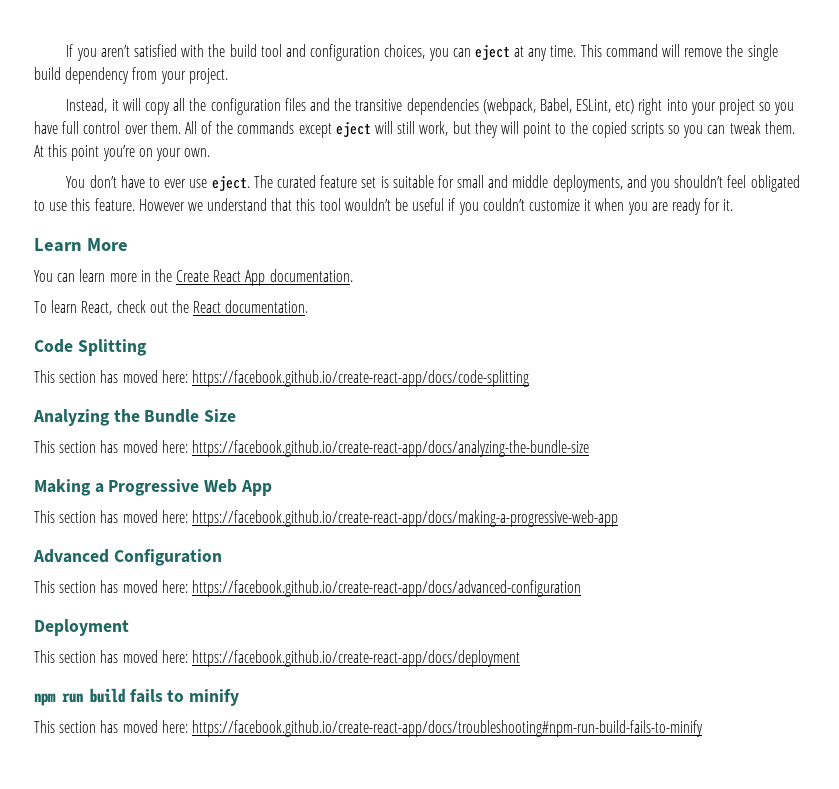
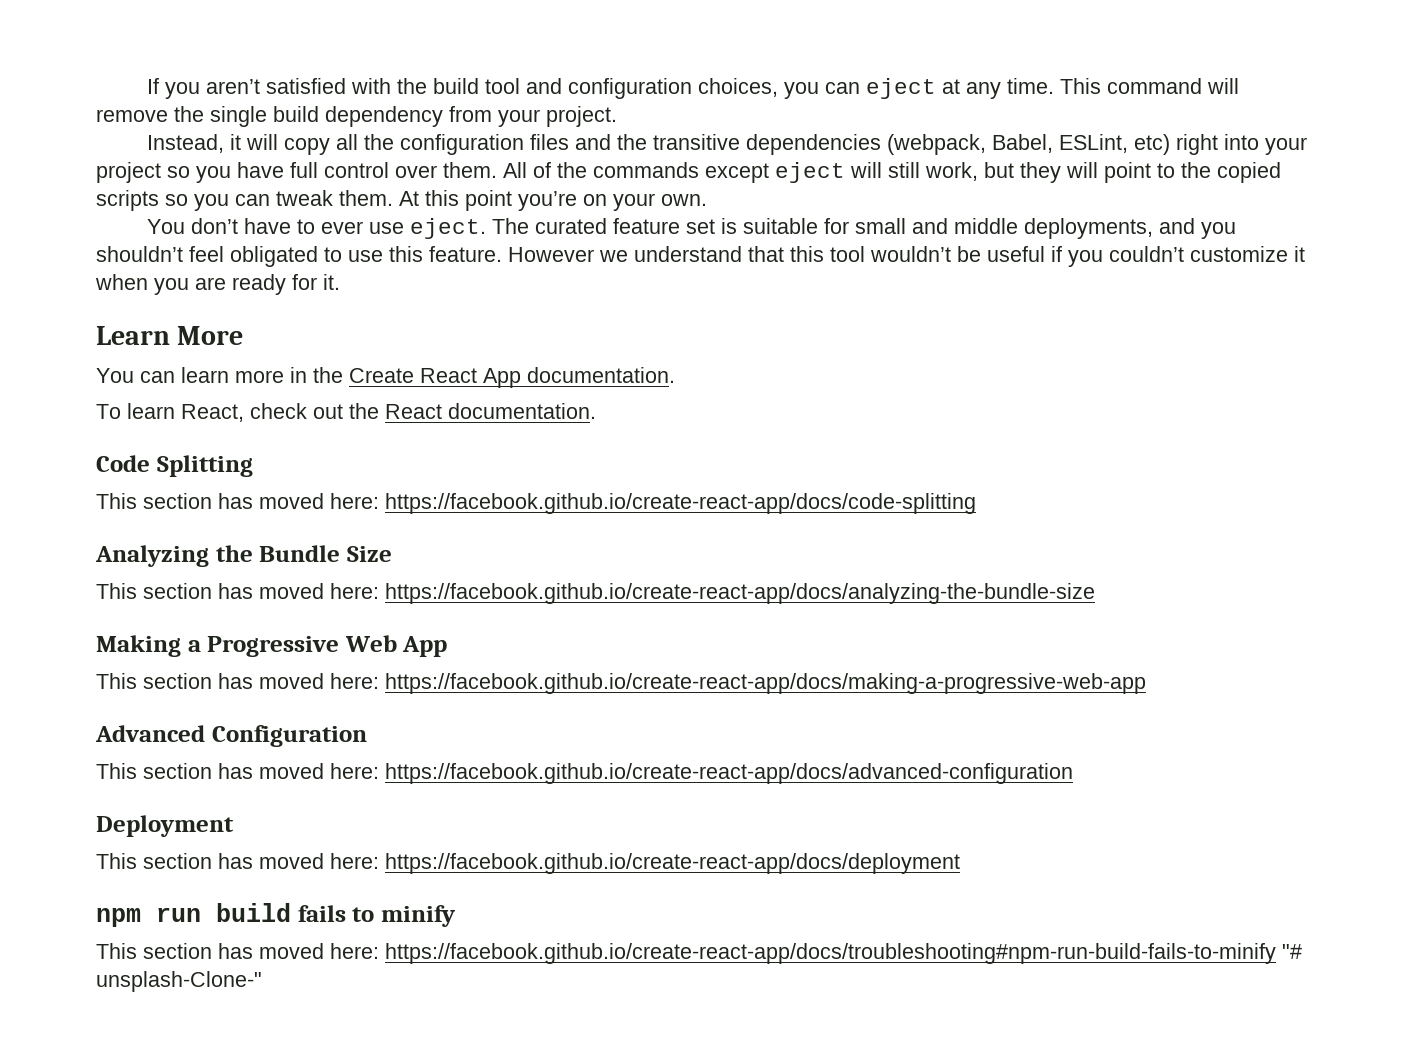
- This section has moved here: https://facebook.github.io/create-react-app/docs/troubleshooting#npm-run-build-fails-to-minify
+ This section has moved here: https://facebook.github.io/create-react-app/docs/troubleshooting#npm-run-build-fails-to-minify "# unsplash-Clone-"

